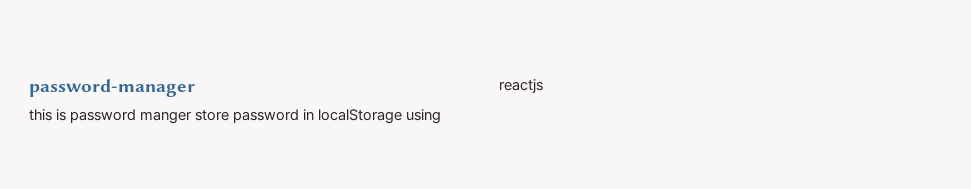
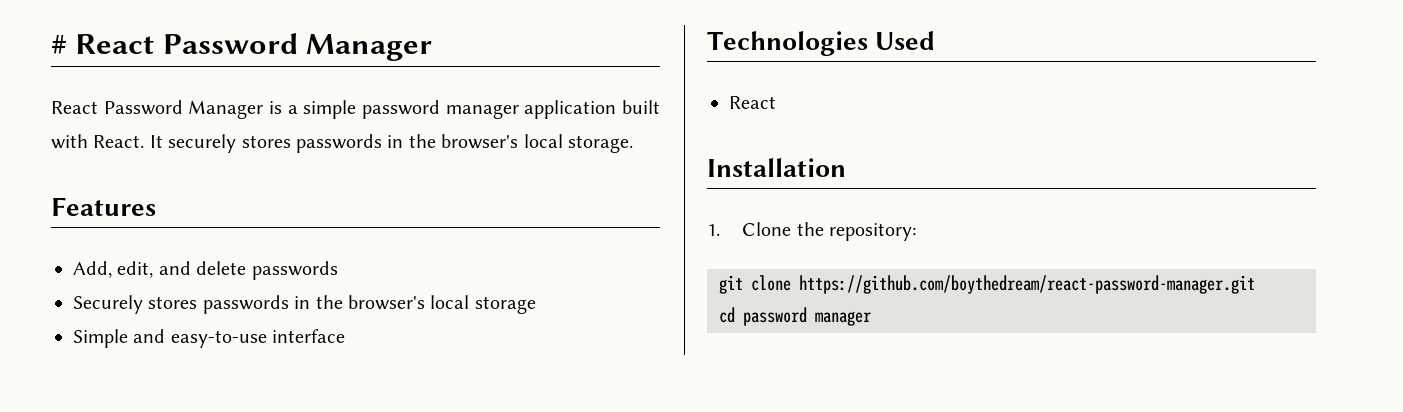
- password-manager
- this is password manger store password in localStorage using reactjs
+ # React Password Manager
+ React Password Manager is a simple password manager application built with React. It securely stores passwords in the browser's local storage.
+ Features
+ Add, edit, and delete passwords
+ Securely stores passwords in the browser's local storage
+ Simple and easy-to-use interface
+ Technologies Used
+ React
+ Installation
+ 1. Clone the repository:
+ git clone https://github.com/boythedream/react-password-manager.git
+ cd password manager

